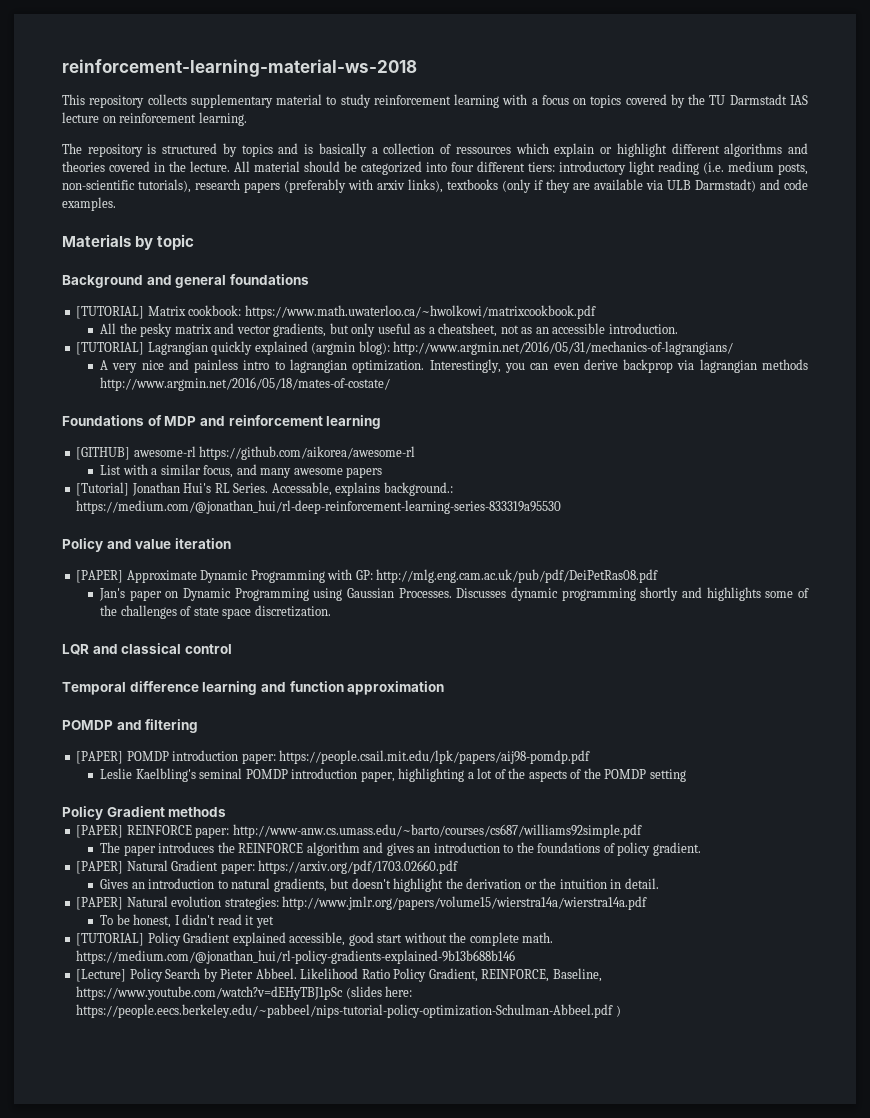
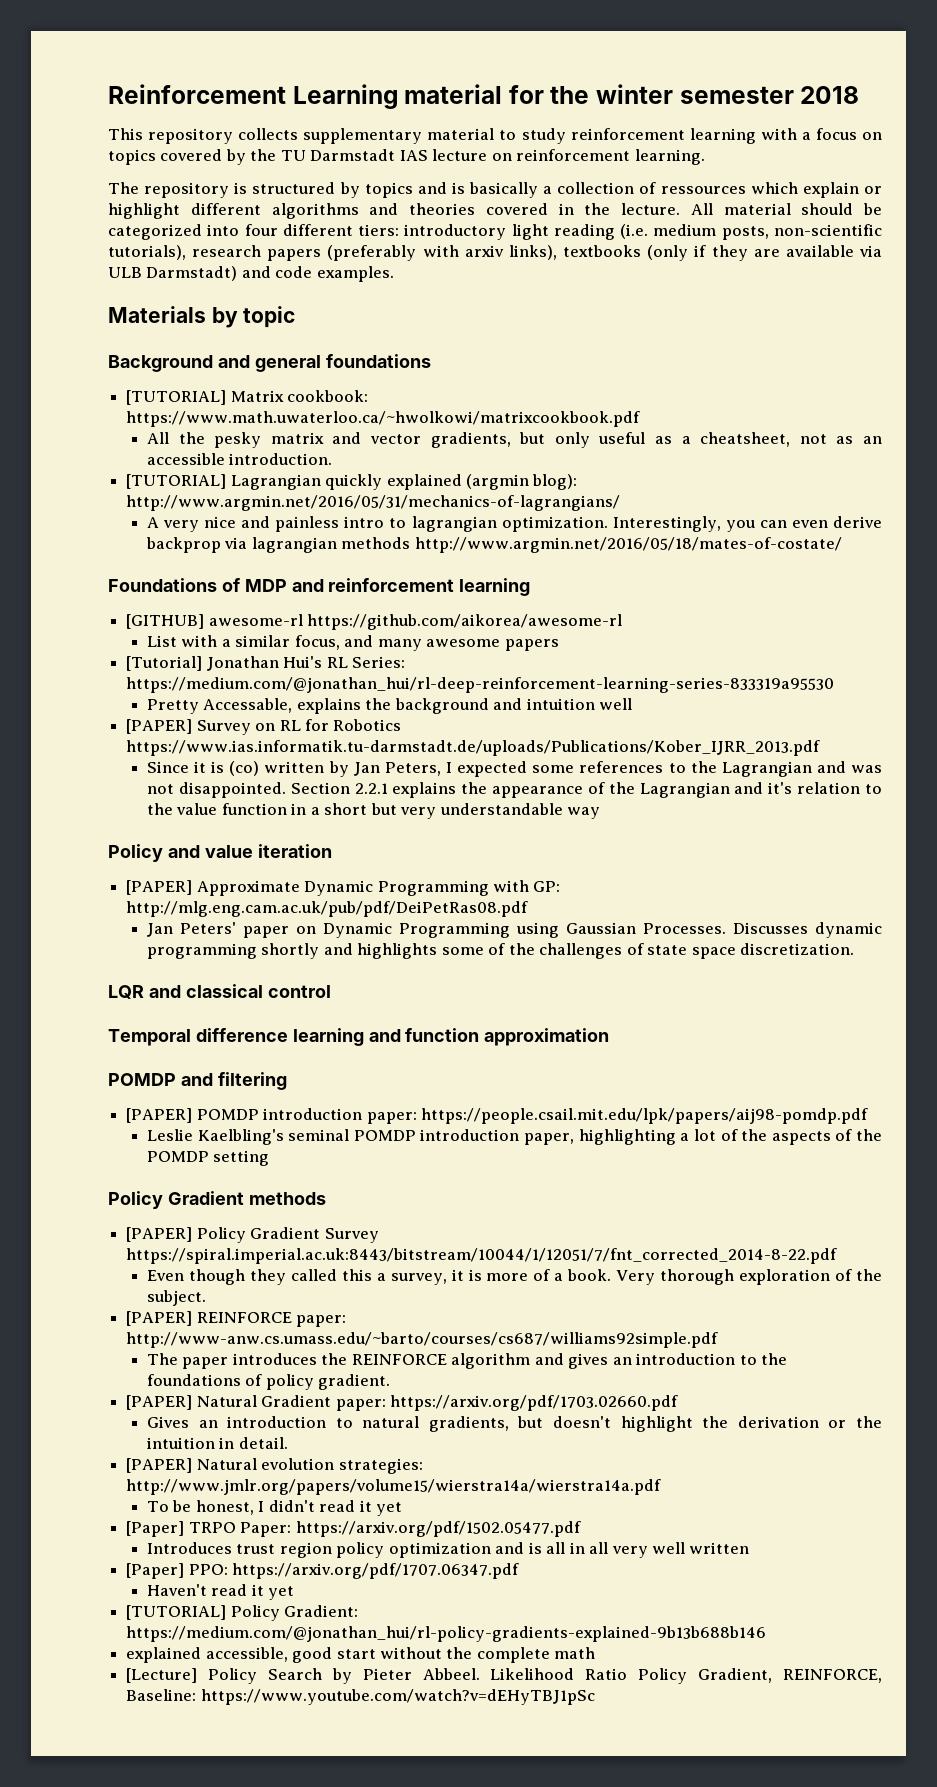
- reinforcement-learning-material-ws-2018
+ Reinforcement Learning material for the winter semester 2018
- [Tutorial] Jonathan Hui's RL Series. Accessable, explains background.: https://medium.com/@jonathan_hui/rl-deep-reinforcement-learning-series-833319a95530
+ [Tutorial] Jonathan Hui's RL Series: https://medium.com/@jonathan_hui/rl-deep-reinforcement-learning-series-833319a95530
+ Pretty Accessable, explains the background and intuition well
+ [PAPER] Survey on RL for Robotics https://www.ias.informatik.tu-darmstadt.de/uploads/Publications/Kober_IJRR_2013.pdf
+ Since it is (co) written by Jan Peters, I expected some references to the Lagrangian and was not disappointed. Section 2.2.1 explains the appearance of the Lagrangian and it's relation to the value function in a short but very understandable way
- Jan's paper on Dynamic Programming using Gaussian Processes.
+ Jan Peters' paper on Dynamic Programming using Gaussian Processes.
+ [PAPER] Policy Gradient Survey https://spiral.imperial.ac.uk:8443/bitstream/10044/1/12051/7/fnt_corrected_2014-8-22.pdf
+ Even though they called this a survey, it is more of a book. Very thorough exploration of the subject.
+ [Paper] TRPO Paper: https://arxiv.org/pdf/1502.05477.pdf
+ Introduces trust region policy optimization and is all in all very well written
+ [Paper] PPO: https://arxiv.org/pdf/1707.06347.pdf
+ Haven't read it yet
- [TUTORIAL] Policy Gradient explained accessible, good start without the complete math. https://medium.com/@jonathan_hui/rl-policy-gradients-explained-9b13b688b146
+ [TUTORIAL] Policy Gradient: https://medium.com/@jonathan_hui/rl-policy-gradients-explained-9b13b688b146
+ explained accessible, good start without the complete math
- Likelihood Ratio Policy Gradient, REINFORCE, Baseline, https://www.youtube.com/watch?v=dEHyTBJ1pSc (slides here: https://people.eecs.berkeley.edu/~pabbeel/nips-tutorial-policy-optimization-Schulman-Abbeel.pdf )
+ Likelihood Ratio Policy Gradient, REINFORCE, Baseline: https://www.youtube.com/watch?v=dEHyTBJ1pSc

